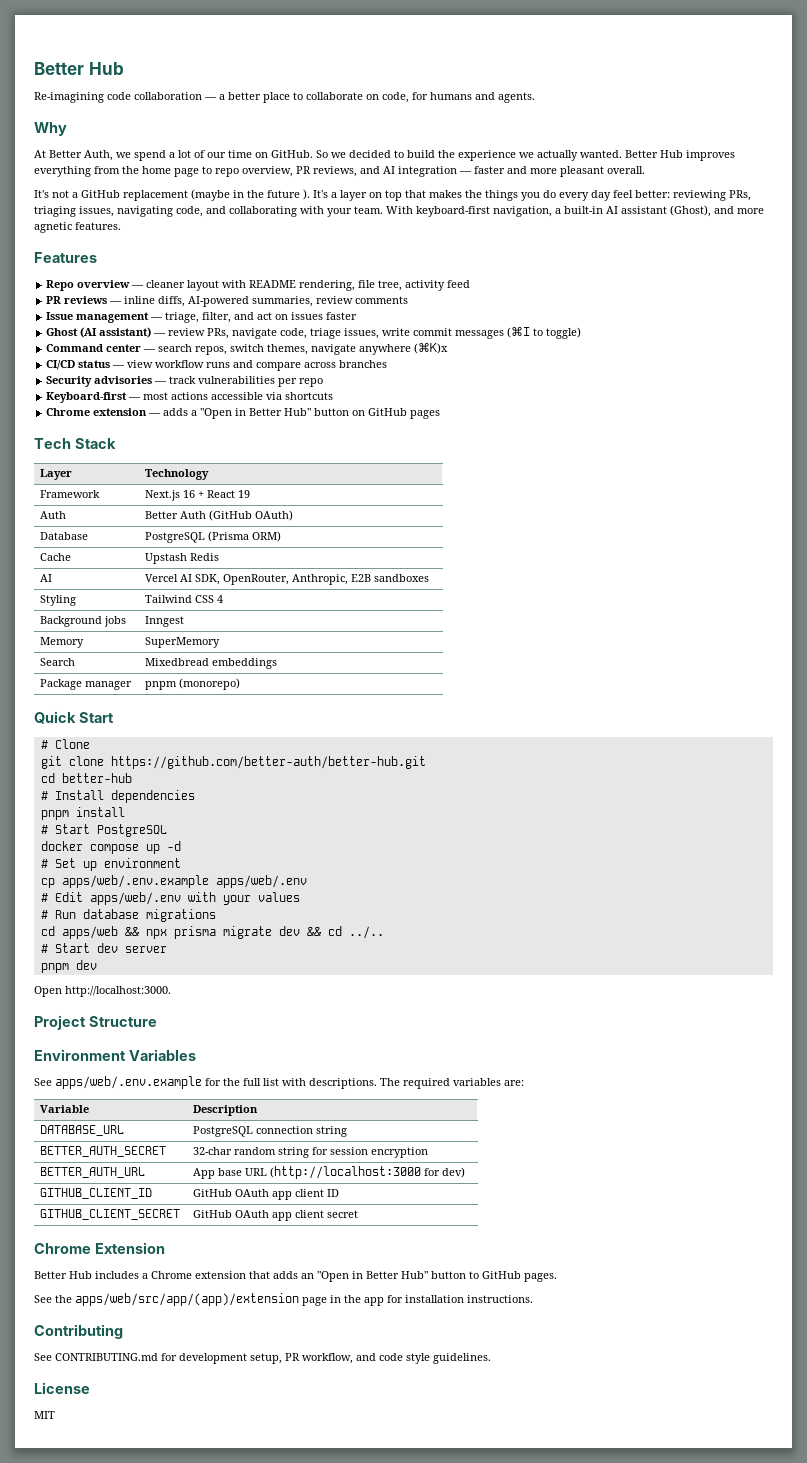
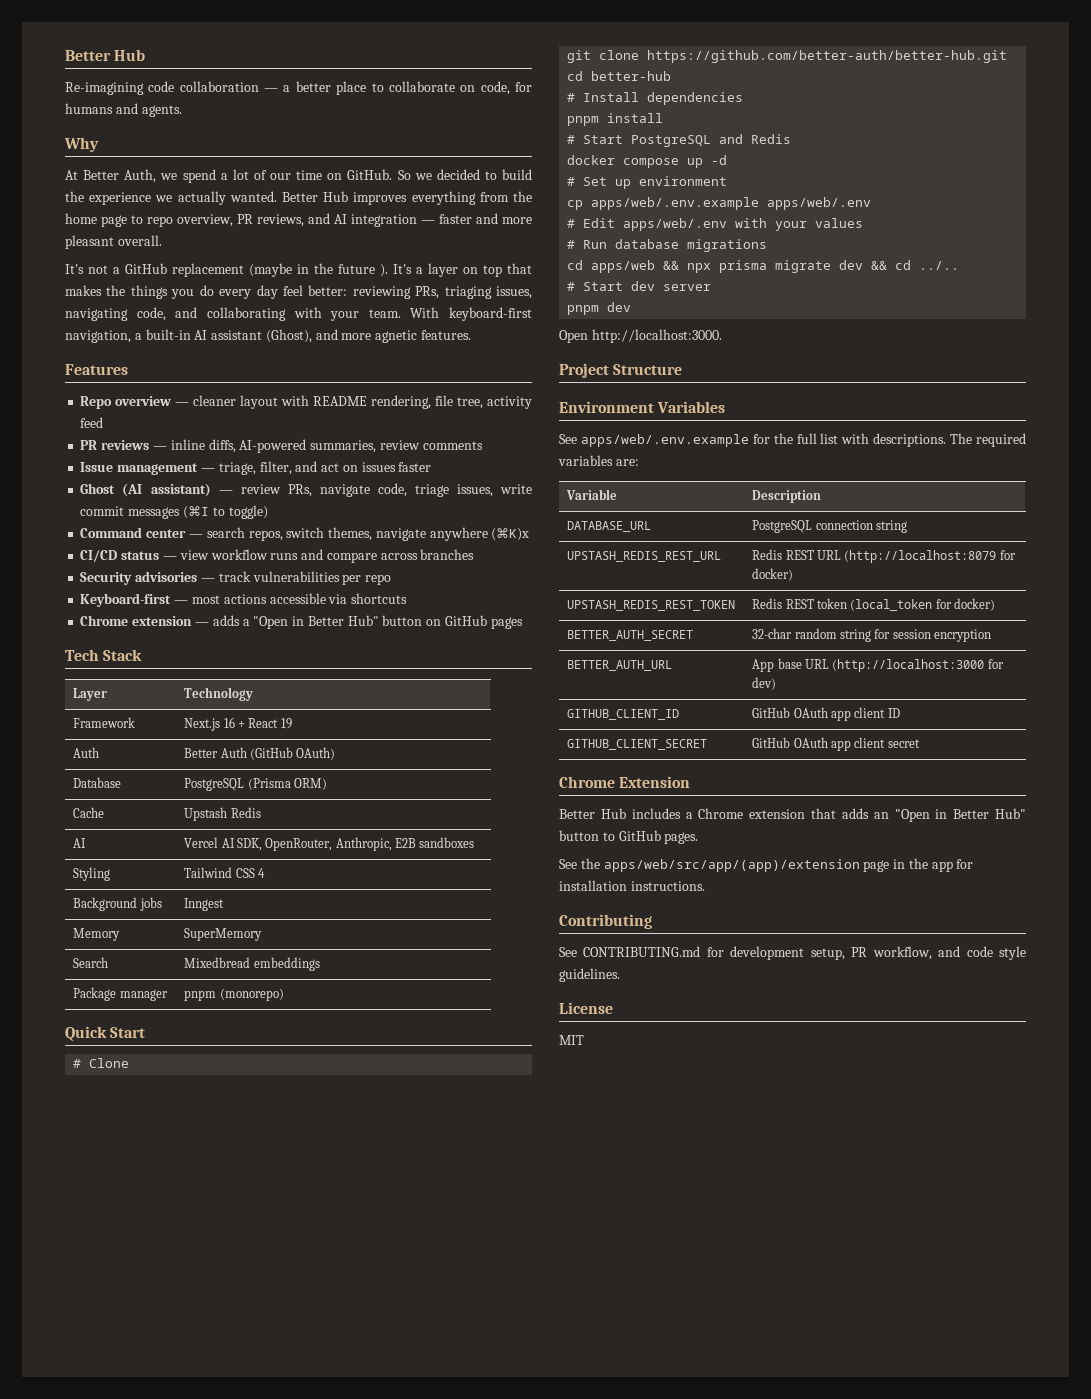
- # Start PostgreSQL
+ # Start PostgreSQL and Redis
+ UPSTASH_REDIS_REST_URL | Redis REST URL (http://localhost:8079 for docker)
+ UPSTASH_REDIS_REST_TOKEN | Redis REST token (local_token for docker)

